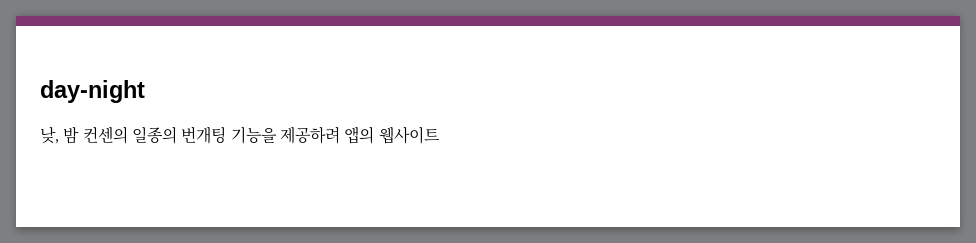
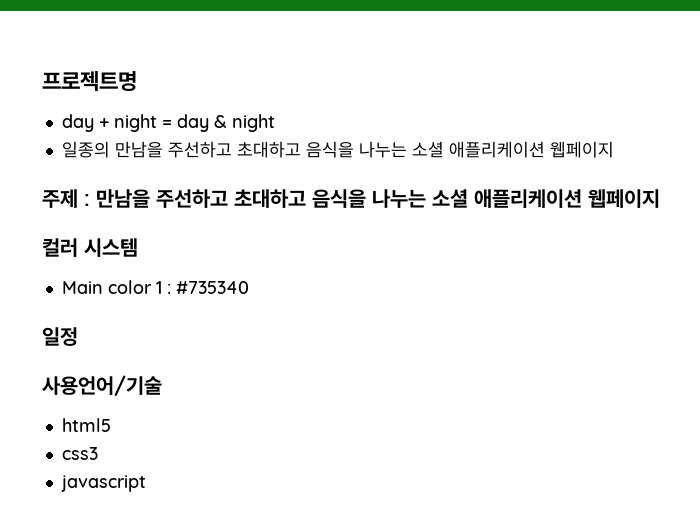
- day-night
- 낮, 밤 컨센의 일종의 번개팅 기능을 제공하려 앱의 웹사이트
+ 프로젝트명
+ day + night = day & night
+ 일종의 만남을 주선하고 초대하고 음식을 나누는 소셜 애플리케이션 웹페이지
+ 주제 : 만남을 주선하고 초대하고 음식을 나누는 소셜 애플리케이션 웹페이지
+ 컬러 시스템
+ Main color 1 : #735340
+ 일정
+ 사용언어/기술
+ html5
+ css3
+ javascript

